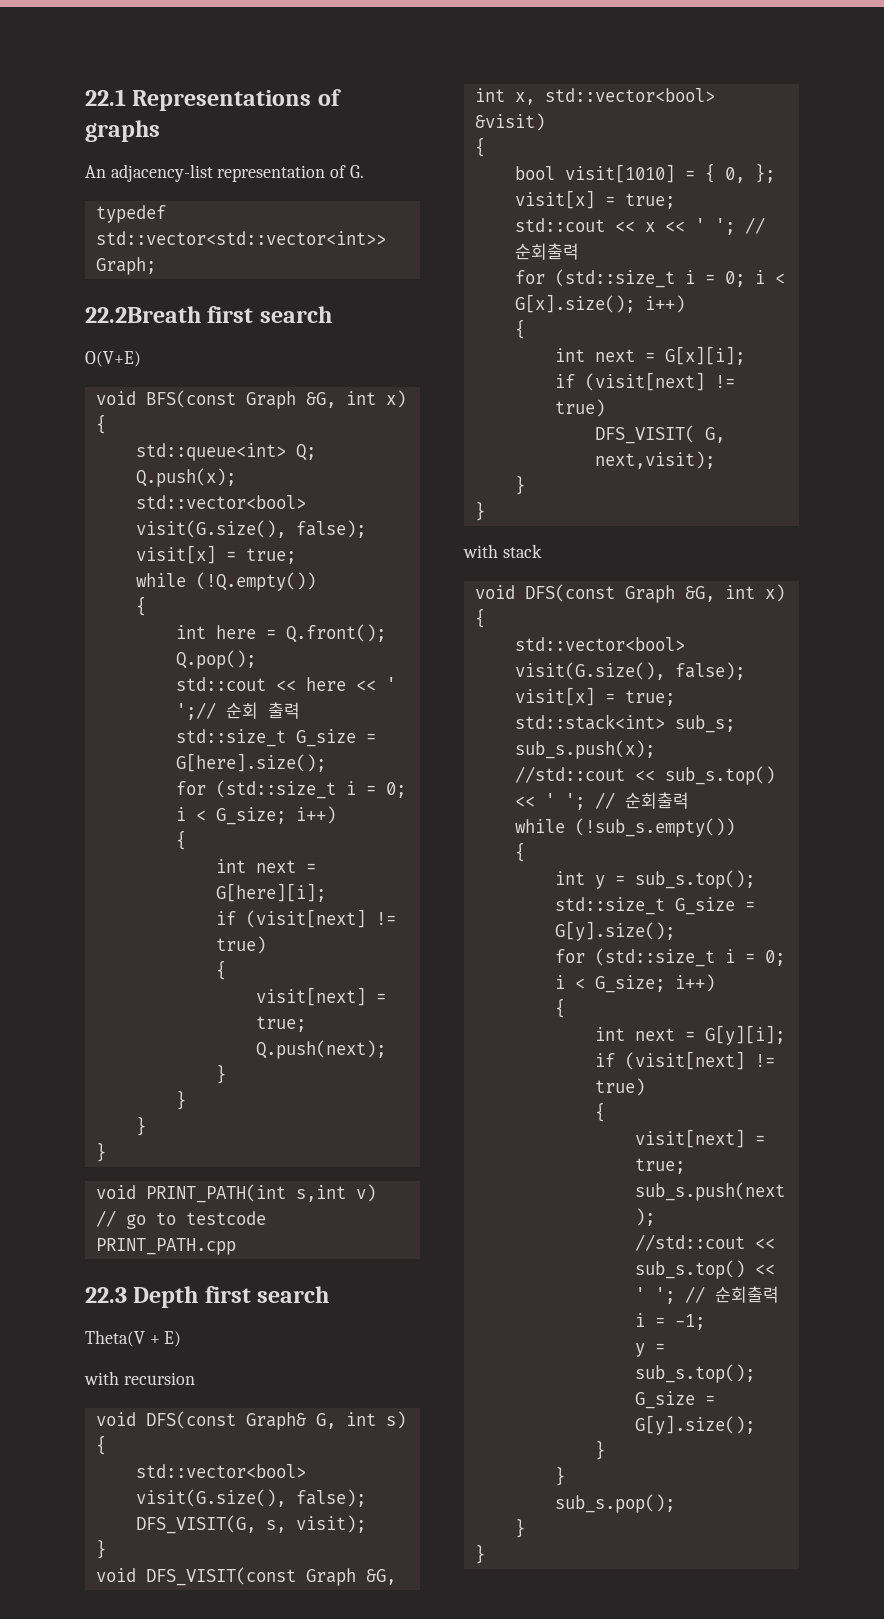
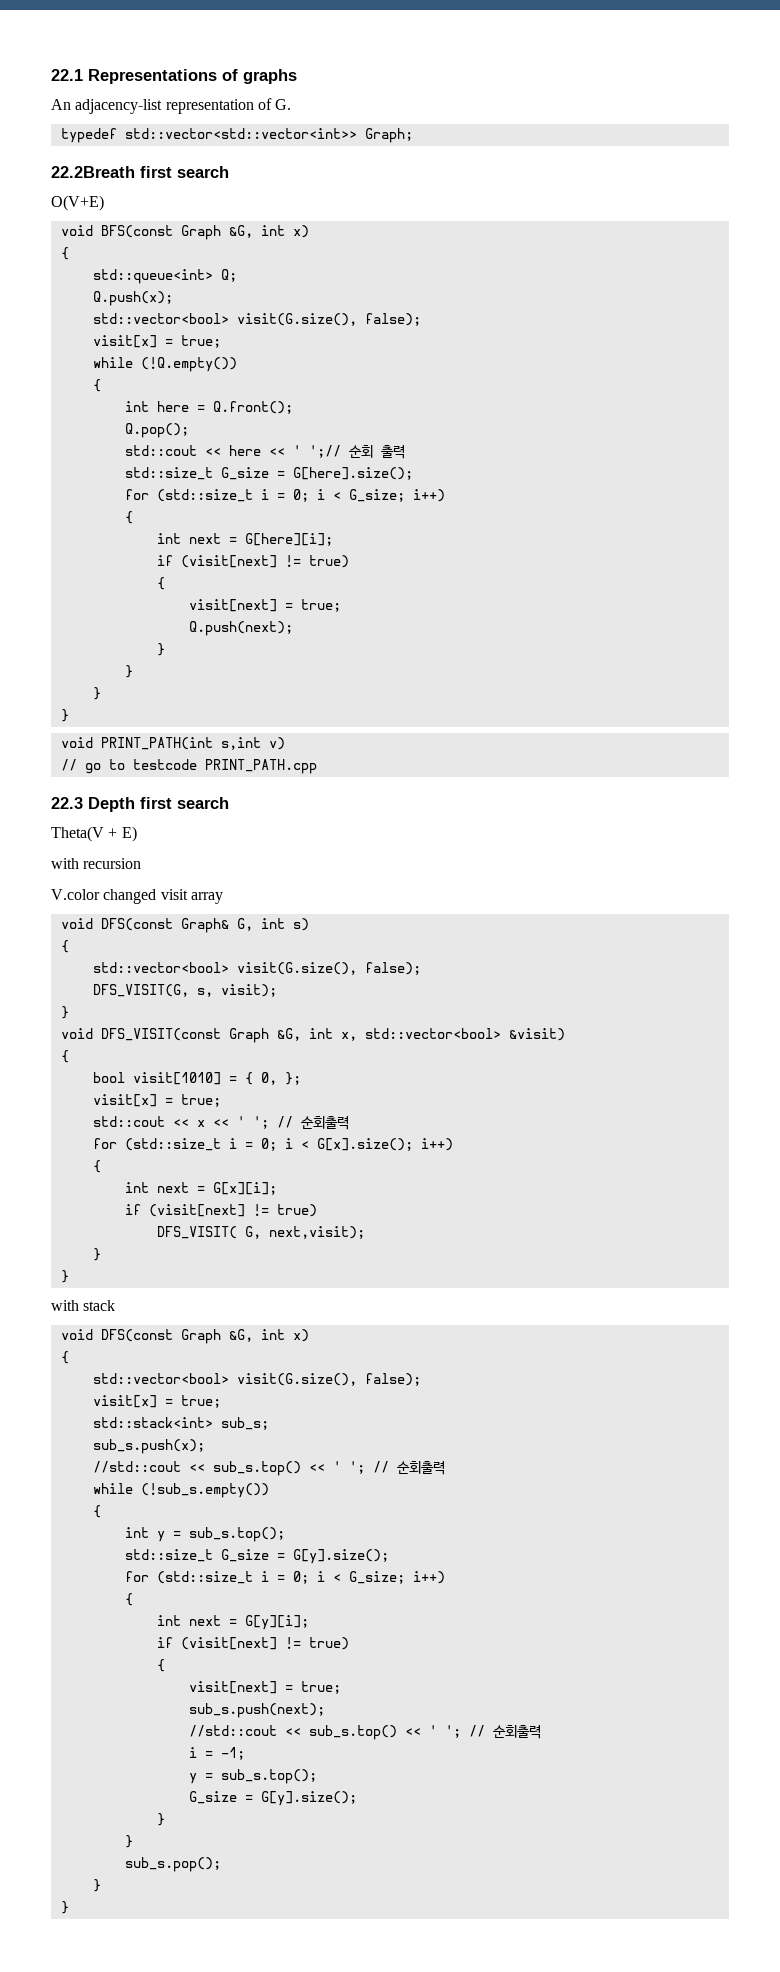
+ V.color changed visit array

